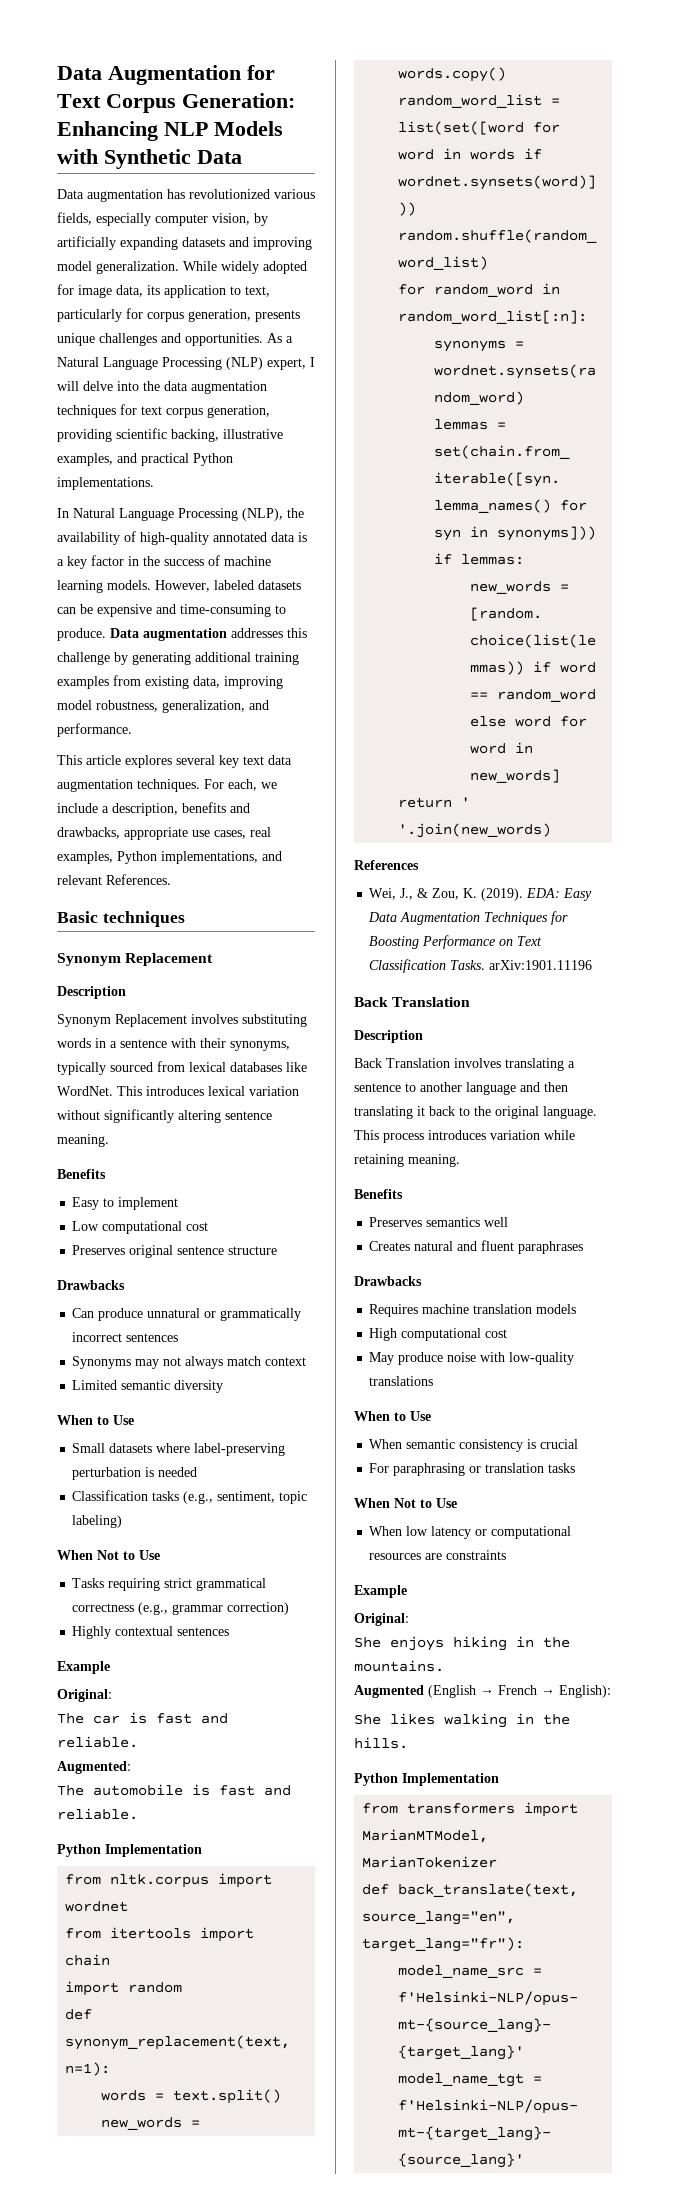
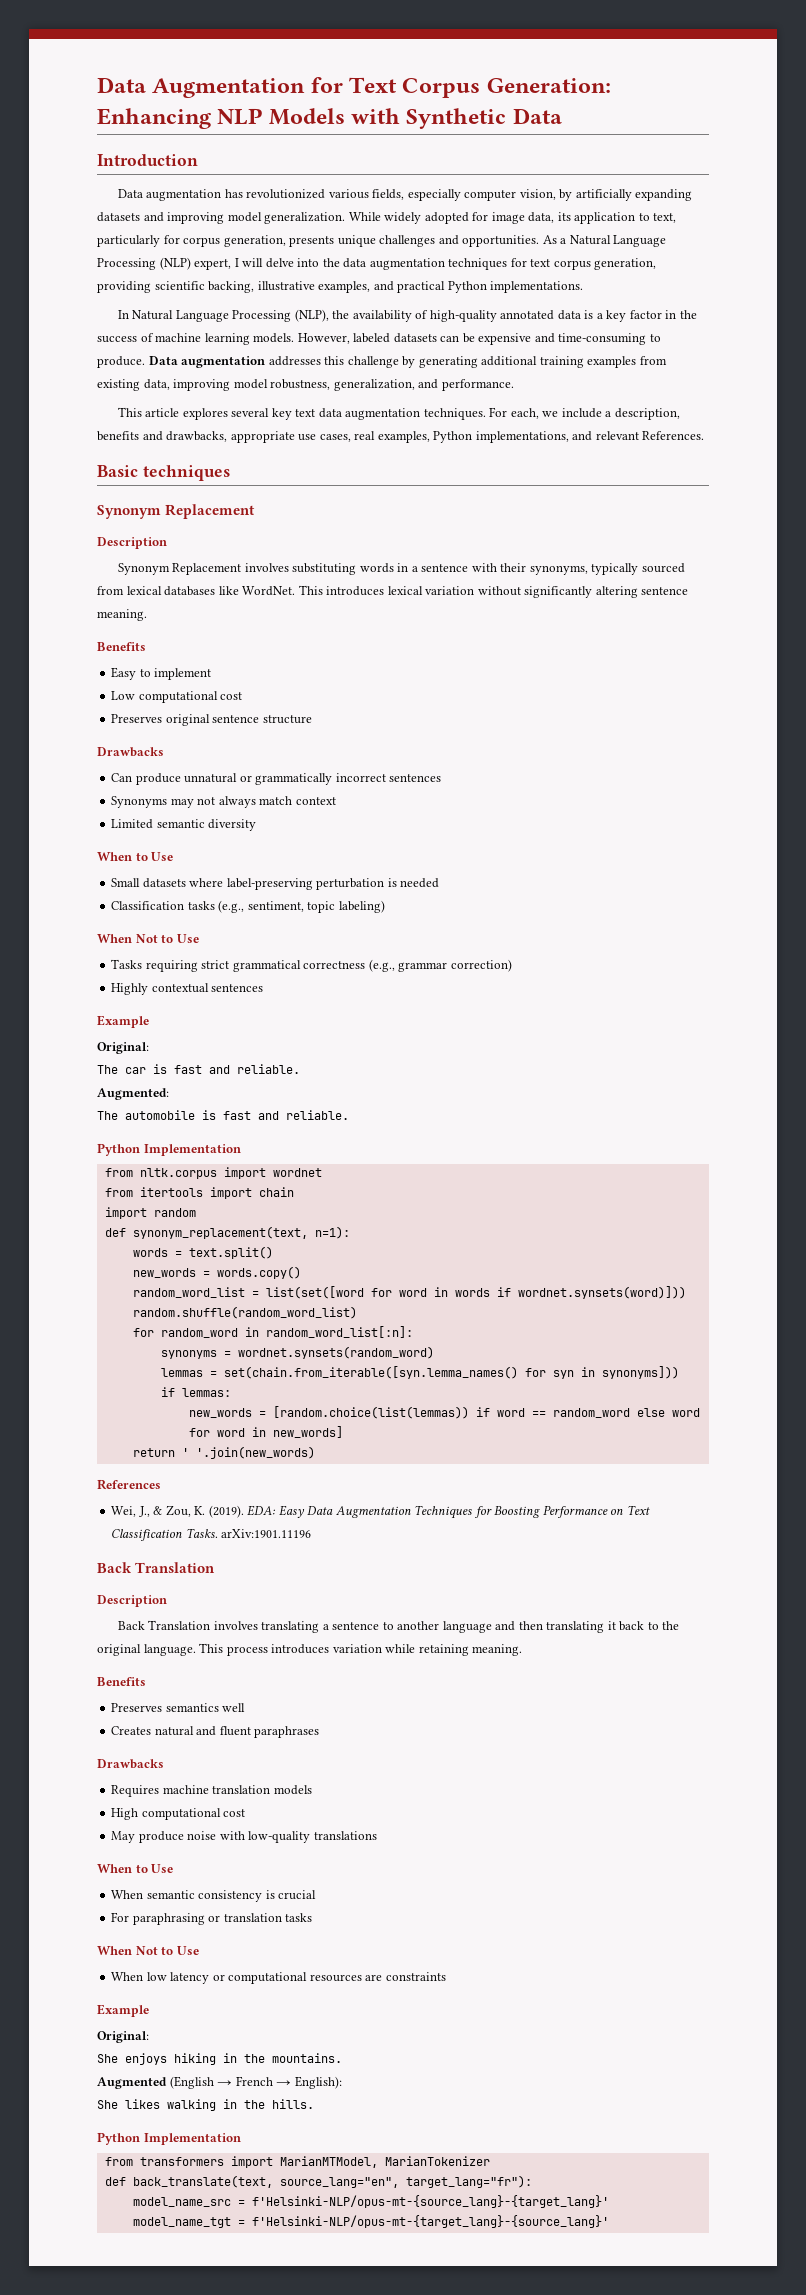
+ Introduction

